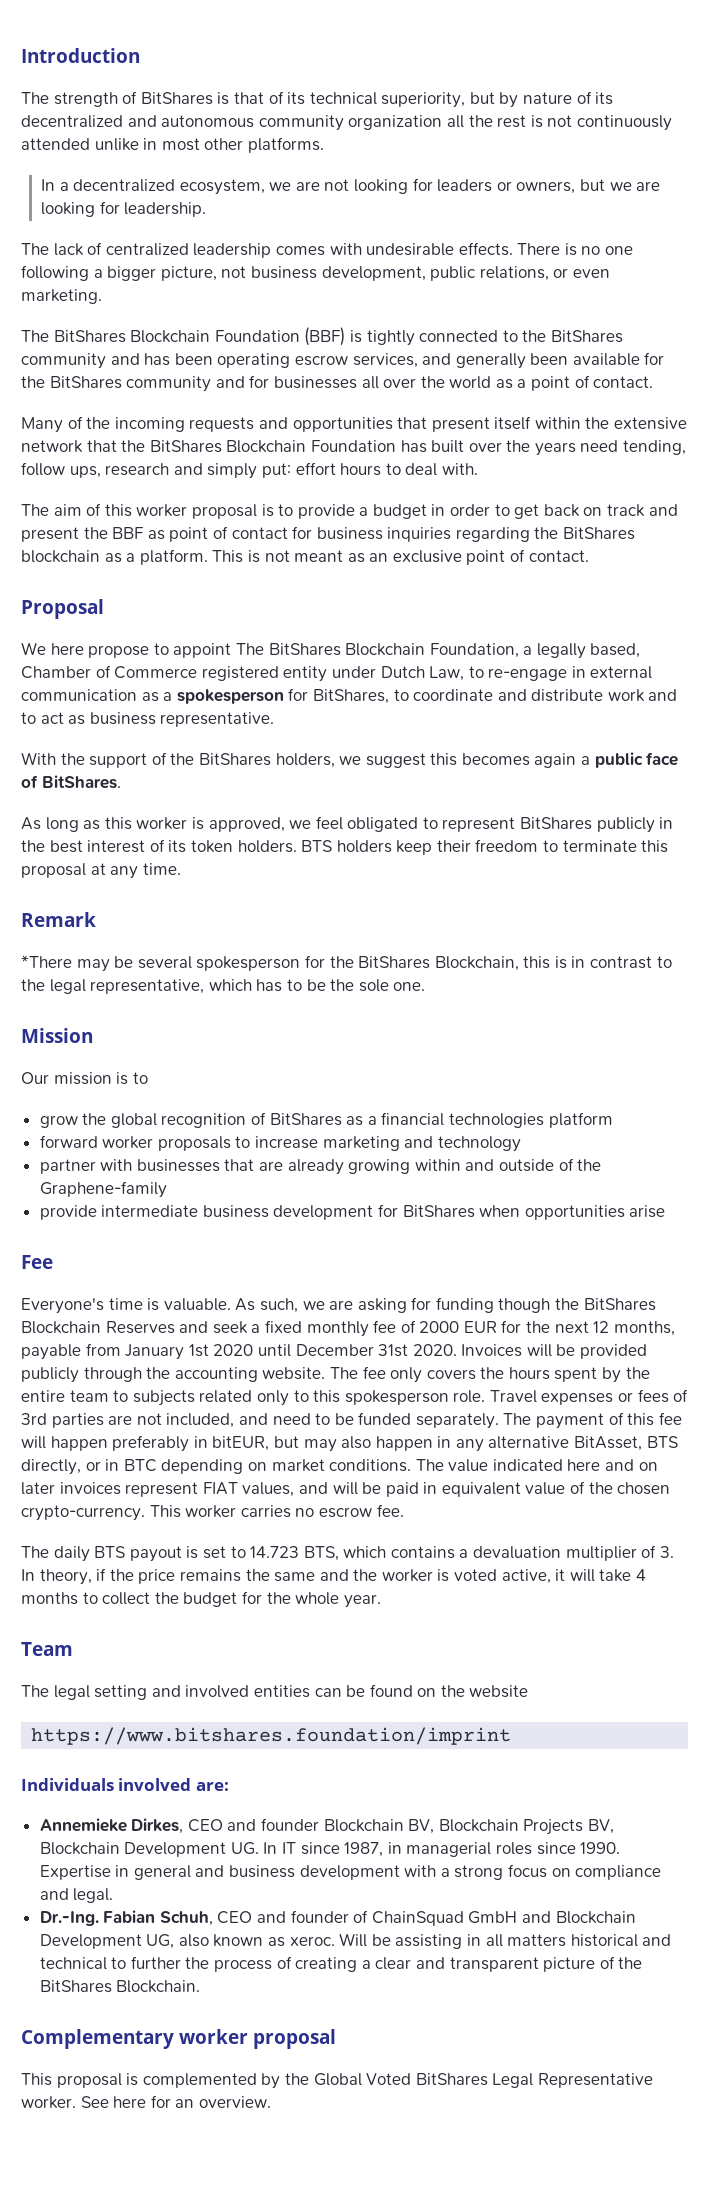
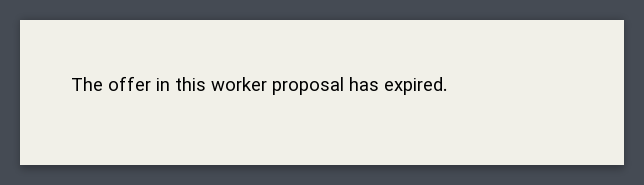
- Introduction
- The strength of BitShares is that of its technical superiority, but by nature of its decentralized and autonomous community organization all the rest is not continuously attended unlike in most other platforms.
- In a decentralized ecosystem, we are not looking for leaders or owners, but we are looking for leadership.
- The lack of centralized leadership comes with undesirable effects. There is no one following a bigger picture, not business development, public relations, or even marketing.
- The BitShares Blockchain Foundation (BBF) is tightly connected to the BitShares community and has been operating escrow services, and generally been available for the BitShares community and for businesses all over the world as a point of contact.
- Many of the incoming requests and opportunities that present itself within the extensive network that the BitShares Blockchain Foundation has built over the years need tending, follow ups, research and simply put: effort hours to deal with.
- The aim of this worker proposal is to provide a budget in order to get back on track and present the BBF as point of contact for business inquiries regarding the BitShares blockchain as a platform. This is not meant as an exclusive point of contact.
- Proposal
- We here propose to appoint The BitShares Blockchain Foundation, a legally based, Chamber of Commerce registered entity under Dutch Law, to re-engage in external communication as a spokesperson for BitShares, to coordinate and distribute work and to act as business representative.
- With the support of the BitShares holders, we suggest this becomes again a public face of BitShares.
- As long as this worker is approved, we feel obligated to represent BitShares publicly in the best interest of its token holders. BTS holders keep their freedom to terminate this proposal at any time.
- Remark
- *There may be several spokesperson for the BitShares Blockchain, this is in contrast to the legal representative, which has to be the sole one.
- Mission
- Our mission is to
- grow the global recognition of BitShares as a financial technologies platform
- forward worker proposals to increase marketing and technology
- partner with businesses that are already growing within and outside of the Graphene-family
- provide intermediate business development for BitShares when opportunities arise
- Fee
- Everyone's time is valuable. As such, we are asking for funding though the BitShares Blockchain Reserves and seek a fixed monthly fee of 2000 EUR for the next 12 months, payable from January 1st 2020 until December 31st 2020. Invoices will be provided publicly through the accounting website. The fee only covers the hours spent by the entire team to subjects related only to this spokesperson role. Travel expenses or fees of 3rd parties are not included, and need to be funded separately. The payment of this fee will happen preferably in bitEUR, but may also happen in any alternative BitAsset, BTS directly, or in BTC depending on market conditions. The value indicated here and on later invoices represent FIAT values, and will be paid in equivalent value of the chosen crypto-currency. This worker carries no escrow fee.
- The daily BTS payout is set to 14.723 BTS, which contains a devaluation multiplier of 3. In theory, if the price remains the same and the worker is voted active, it will take 4 months to collect the budget for the whole year.
- Team
- The legal setting and involved entities can be found on the website
- https://www.bitshares.foundation/imprint
- Individuals involved are:
- Annemieke Dirkes, CEO and founder Blockchain BV, Blockchain Projects BV, Blockchain Development UG. In IT since 1987, in managerial roles since 1990. Expertise in general and business development with a strong focus on compliance and legal.
- Dr.-Ing. Fabian Schuh, CEO and founder of ChainSquad GmbH and Blockchain Development UG, also known as xeroc. Will be assisting in all matters historical and technical to further the process of creating a clear and transparent picture of the BitShares Blockchain.
- Complementary worker proposal
- This proposal is complemented by the Global Voted BitShares Legal Representative worker. See here for an overview.
+ The offer in this worker proposal has expired.

